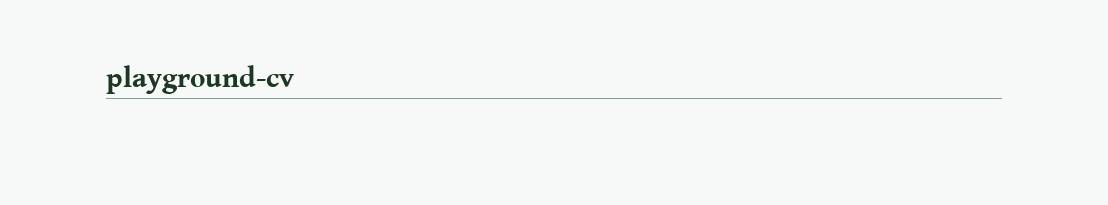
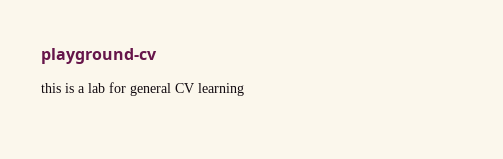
+ this is a lab for general CV learning

